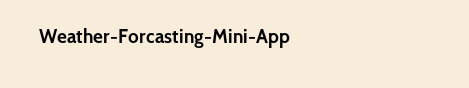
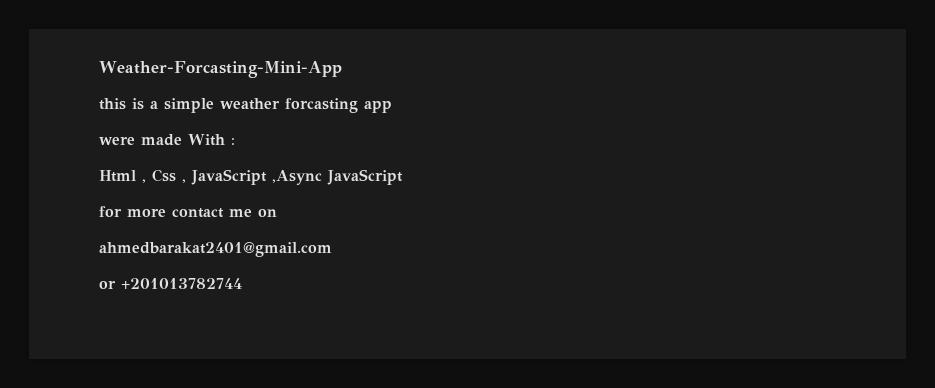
+ this is a simple weather forcasting app
+ were made With :
+ Html , Css , JavaScript ,Async JavaScript
+ for more contact me on
+ ahmedbarakat2401@gmail.com
+ or +201013782744

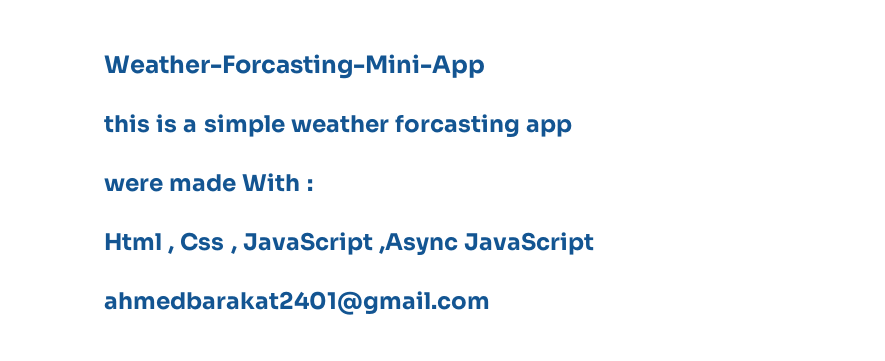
- for more contact me on
- or +201013782744

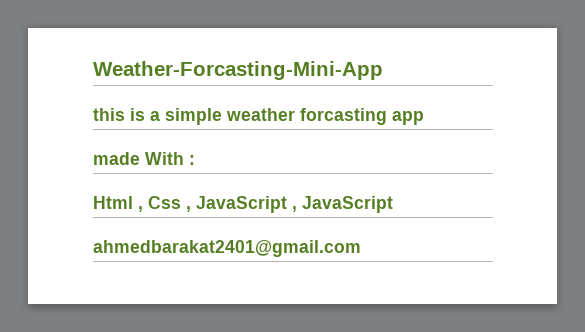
- were made With :
+ made With :
- Html , Css , JavaScript ,Async JavaScript
+ Html , Css , JavaScript , JavaScript

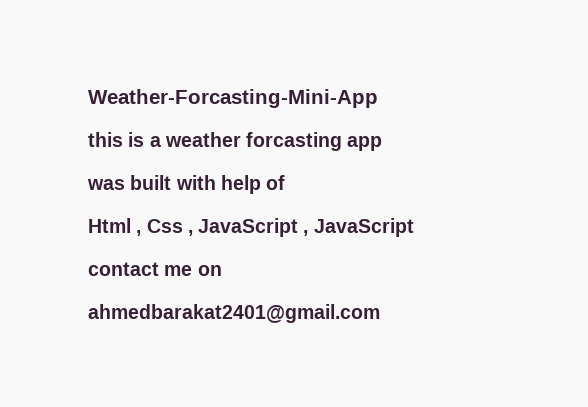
- this is a simple weather forcasting app
+ this is a weather forcasting app
- made With :
+ was built with help of
+ contact me on

